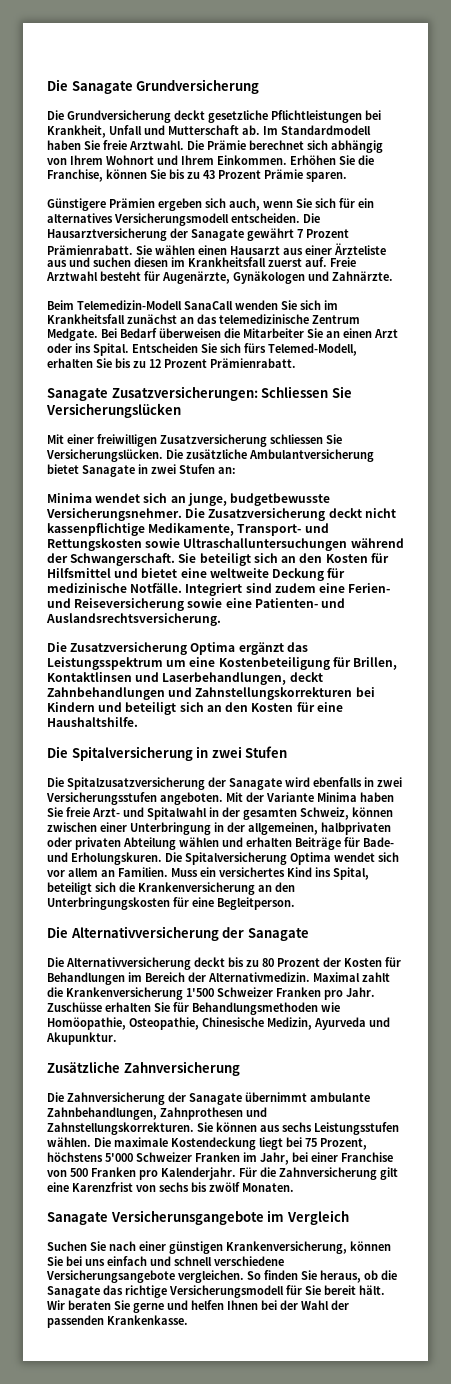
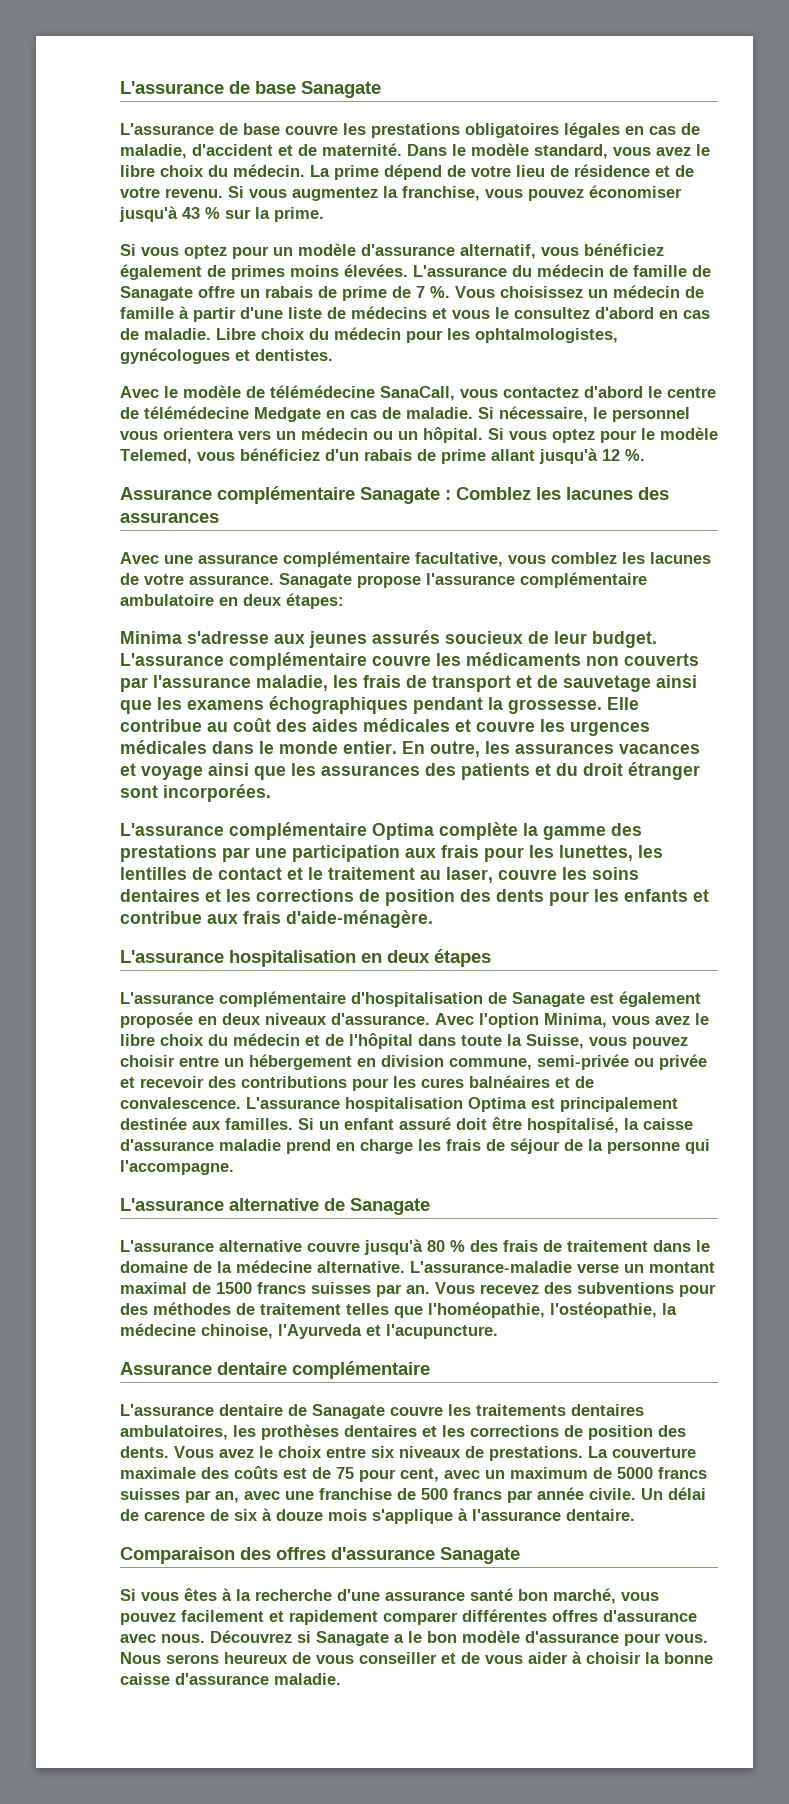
- Die Sanagate Grundversicherung
- Die Grundversicherung deckt gesetzliche Pflichtleistungen bei Krankheit, Unfall und Mutterschaft ab. Im Standardmodell haben Sie freie Arztwahl. Die Prämie berechnet sich abhängig von Ihrem Wohnort und Ihrem Einkommen. Erhöhen Sie die Franchise, können Sie bis zu 43 Prozent Prämie sparen.
- Günstigere Prämien ergeben sich auch, wenn Sie sich für ein alternatives Versicherungsmodell entscheiden. Die Hausarztversicherung der Sanagate gewährt 7 Prozent Prämienrabatt. Sie wählen einen Hausarzt aus einer Ärzteliste aus und suchen diesen im Krankheitsfall zuerst auf. Freie Arztwahl besteht für Augenärzte, Gynäkologen und Zahnärzte.
- Beim Telemedizin-Modell SanaCall wenden Sie sich im Krankheitsfall zunächst an das telemedizinische Zentrum Medgate. Bei Bedarf überweisen die Mitarbeiter Sie an einen Arzt oder ins Spital. Entscheiden Sie sich fürs Telemed-Modell, erhalten Sie bis zu 12 Prozent Prämienrabatt.
- Sanagate Zusatzversicherungen: Schliessen Sie Versicherungslücken
- Mit einer freiwilligen Zusatzversicherung schliessen Sie Versicherungslücken. Die zusätzliche Ambulantversicherung bietet Sanagate in zwei Stufen an:
- Minima wendet sich an junge, budgetbewusste Versicherungsnehmer. Die Zusatzversicherung deckt nicht kassenpflichtige Medikamente, Transport- und Rettungskosten sowie Ultraschalluntersuchungen während der Schwangerschaft. Sie beteiligt sich an den Kosten für Hilfsmittel und bietet eine weltweite Deckung für medizinische Notfälle. Integriert sind zudem eine Ferien- und Reiseversicherung sowie eine Patienten- und Auslandsrechtsversicherung.
- Die Zusatzversicherung Optima ergänzt das Leistungsspektrum um eine Kostenbeteiligung für Brillen, Kontaktlinsen und Laserbehandlungen, deckt Zahnbehandlungen und Zahnstellungskorrekturen bei Kindern und beteiligt sich an den Kosten für eine Haushaltshilfe.
- Die Spitalversicherung in zwei Stufen
- Die Spitalzusatzversicherung der Sanagate wird ebenfalls in zwei Versicherungsstufen angeboten. Mit der Variante Minima haben Sie freie Arzt- und Spitalwahl in der gesamten Schweiz, können zwischen einer Unterbringung in der allgemeinen, halbprivaten oder privaten Abteilung wählen und erhalten Beiträge für Bade- und Erholungskuren. Die Spitalversicherung Optima wendet sich vor allem an Familien. Muss ein versichertes Kind ins Spital, beteiligt sich die Krankenversicherung an den Unterbringungskosten für eine Begleitperson.
- Die Alternativversicherung der Sanagate
- Die Alternativversicherung deckt bis zu 80 Prozent der Kosten für Behandlungen im Bereich der Alternativmedizin. Maximal zahlt die Krankenversicherung 1'500 Schweizer Franken pro Jahr. Zuschüsse erhalten Sie für Behandlungsmethoden wie Homöopathie, Osteopathie, Chinesische Medizin, Ayurveda und Akupunktur.
- Zusätzliche Zahnversicherung
- Die Zahnversicherung der Sanagate übernimmt ambulante Zahnbehandlungen, Zahnprothesen und Zahnstellungskorrekturen. Sie können aus sechs Leistungsstufen wählen. Die maximale Kostendeckung liegt bei 75 Prozent, höchstens 5'000 Schweizer Franken im Jahr, bei einer Franchise von 500 Franken pro Kalenderjahr. Für die Zahnversicherung gilt eine Karenzfrist von sechs bis zwölf Monaten.
- Sanagate Versicherunsgangebote im Vergleich
- Suchen Sie nach einer günstigen Krankenversicherung, können Sie bei uns einfach und schnell verschiedene Versicherungsangebote vergleichen. So finden Sie heraus, ob die Sanagate das richtige Versicherungsmodell für Sie bereit hält. Wir beraten Sie gerne und helfen Ihnen bei der Wahl der passenden Krankenkasse.
+ L'assurance de base Sanagate
+ L'assurance de base couvre les prestations obligatoires légales en cas de maladie, d'accident et de maternité. Dans le modèle standard, vous avez le libre choix du médecin. La prime dépend de votre lieu de résidence et de votre revenu. Si vous augmentez la franchise, vous pouvez économiser jusqu'à 43 % sur la prime.
+ Si vous optez pour un modèle d'assurance alternatif, vous bénéficiez également de primes moins élevées. L'assurance du médecin de famille de Sanagate offre un rabais de prime de 7 %. Vous choisissez un médecin de famille à partir d'une liste de médecins et vous le consultez d'abord en cas de maladie. Libre choix du médecin pour les ophtalmologistes, gynécologues et dentistes.
+ Avec le modèle de télémédecine SanaCall, vous contactez d'abord le centre de télémédecine Medgate en cas de maladie. Si nécessaire, le personnel vous orientera vers un médecin ou un hôpital. Si vous optez pour le modèle Telemed, vous bénéficiez d'un rabais de prime allant jusqu'à 12 %.
+ Assurance complémentaire Sanagate : Comblez les lacunes des assurances
+ Avec une assurance complémentaire facultative, vous comblez les lacunes de votre assurance. Sanagate propose l'assurance complémentaire ambulatoire en deux étapes:
+ Minima s'adresse aux jeunes assurés soucieux de leur budget. L'assurance complémentaire couvre les médicaments non couverts par l'assurance maladie, les frais de transport et de sauvetage ainsi que les examens échographiques pendant la grossesse. Elle contribue au coût des aides médicales et couvre les urgences médicales dans le monde entier. En outre, les assurances vacances et voyage ainsi que les assurances des patients et du droit étranger sont incorporées.
+ L'assurance complémentaire Optima complète la gamme des prestations par une participation aux frais pour les lunettes, les lentilles de contact et le traitement au laser, couvre les soins dentaires et les corrections de position des dents pour les enfants et contribue aux frais d'aide-ménagère.
+ L'assurance hospitalisation en deux étapes
+ L'assurance complémentaire d'hospitalisation de Sanagate est également proposée en deux niveaux d'assurance. Avec l'option Minima, vous avez le libre choix du médecin et de l'hôpital dans toute la Suisse, vous pouvez choisir entre un hébergement en division commune, semi-privée ou privée et recevoir des contributions pour les cures balnéaires et de convalescence. L'assurance hospitalisation Optima est principalement destinée aux familles. Si un enfant assuré doit être hospitalisé, la caisse d'assurance maladie prend en charge les frais de séjour de la personne qui l'accompagne.
+ L'assurance alternative de Sanagate
+ L'assurance alternative couvre jusqu'à 80 % des frais de traitement dans le domaine de la médecine alternative. L'assurance-maladie verse un montant maximal de 1500 francs suisses par an. Vous recevez des subventions pour des méthodes de traitement telles que l'homéopathie, l'ostéopathie, la médecine chinoise, l'Ayurveda et l'acupuncture.
+ Assurance dentaire complémentaire
+ L'assurance dentaire de Sanagate couvre les traitements dentaires ambulatoires, les prothèses dentaires et les corrections de position des dents. Vous avez le choix entre six niveaux de prestations. La couverture maximale des coûts est de 75 pour cent, avec un maximum de 5000 francs suisses par an, avec une franchise de 500 francs par année civile. Un délai de carence de six à douze mois s'applique à l'assurance dentaire.
+ Comparaison des offres d'assurance Sanagate
+ Si vous êtes à la recherche d'une assurance santé bon marché, vous pouvez facilement et rapidement comparer différentes offres d'assurance avec nous. Découvrez si Sanagate a le bon modèle d'assurance pour vous. Nous serons heureux de vous conseiller et de vous aider à choisir la bonne caisse d'assurance maladie.

